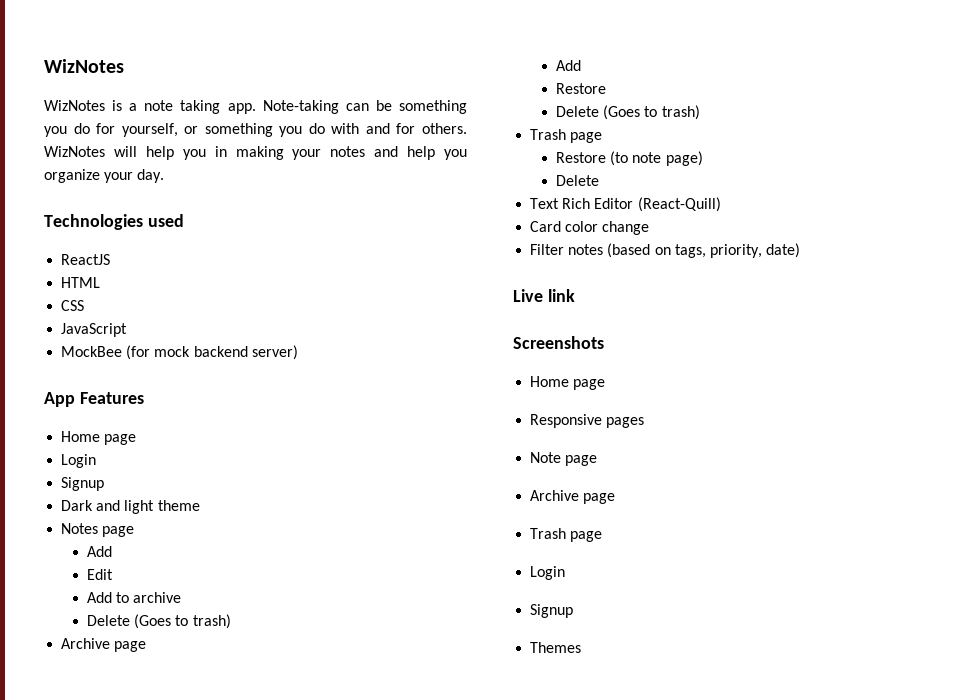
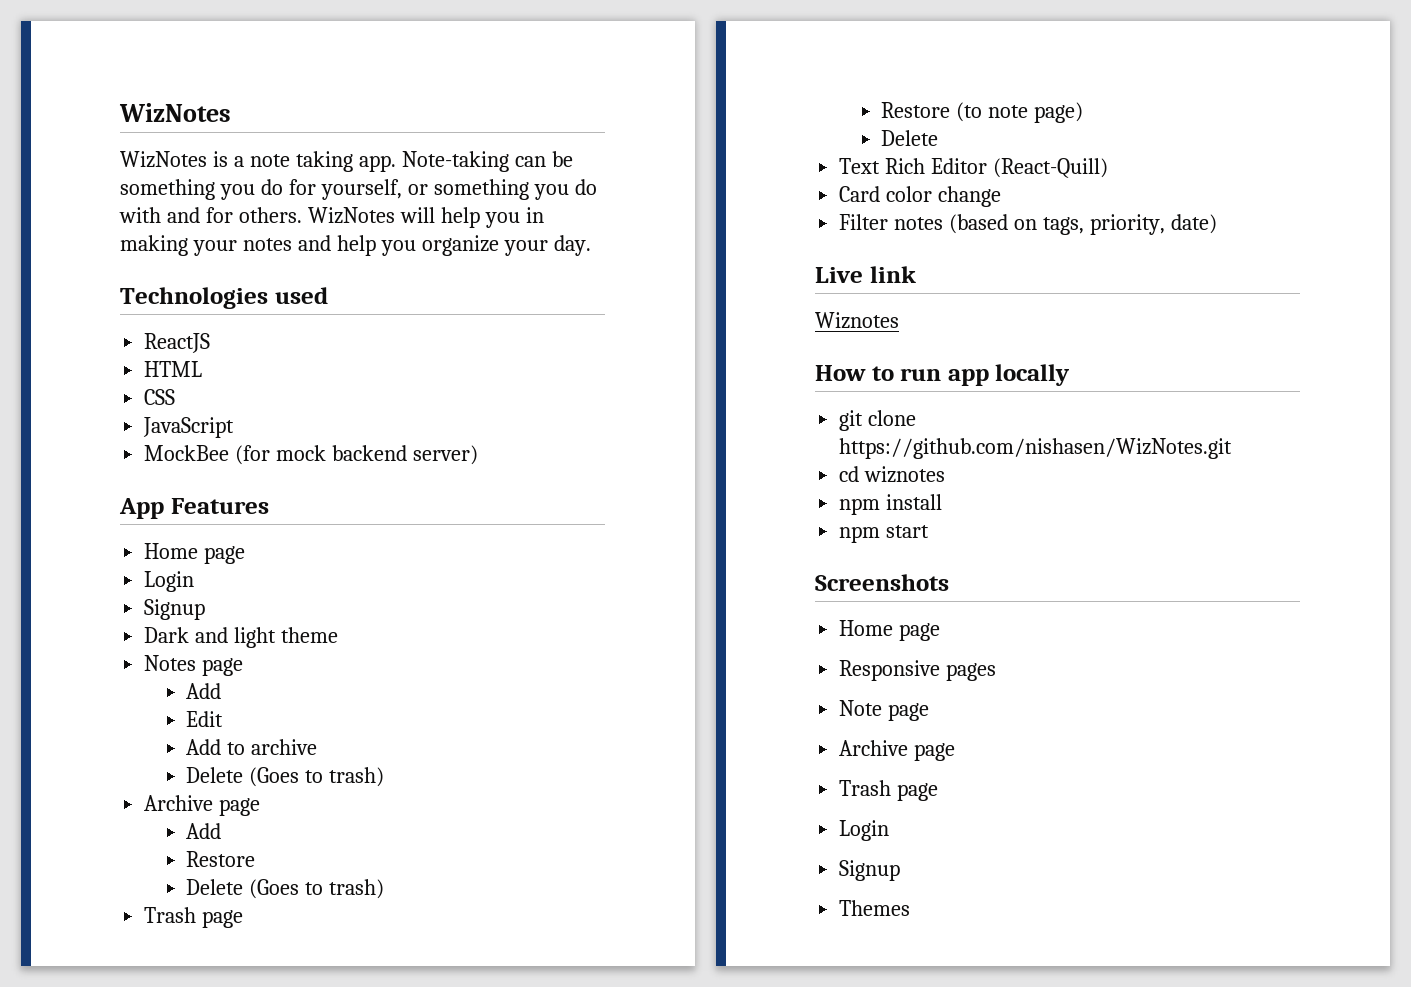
+ Wiznotes
+ How to run app locally
+ git clone https://github.com/nishasen/WizNotes.git
+ cd wiznotes
+ npm install
+ npm start

